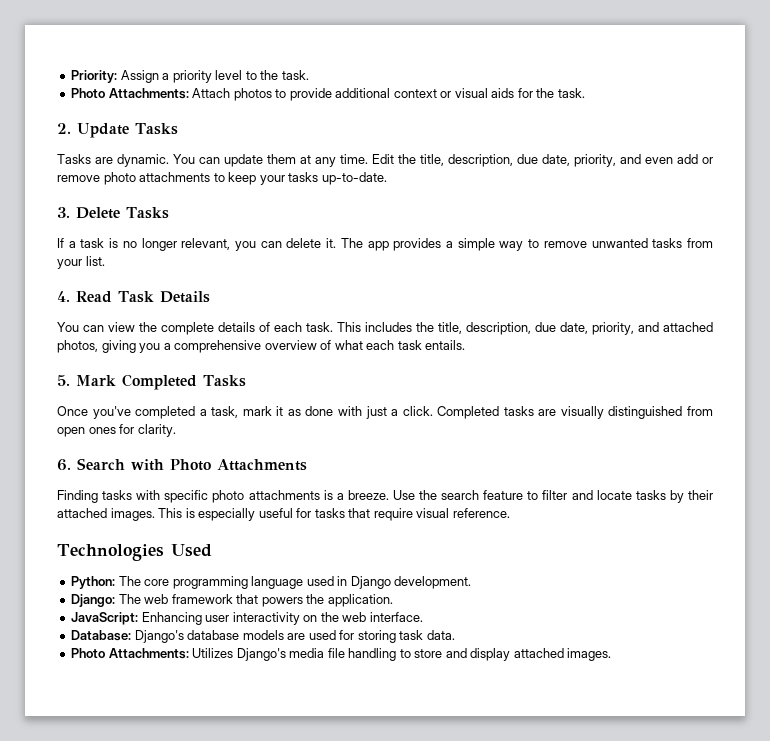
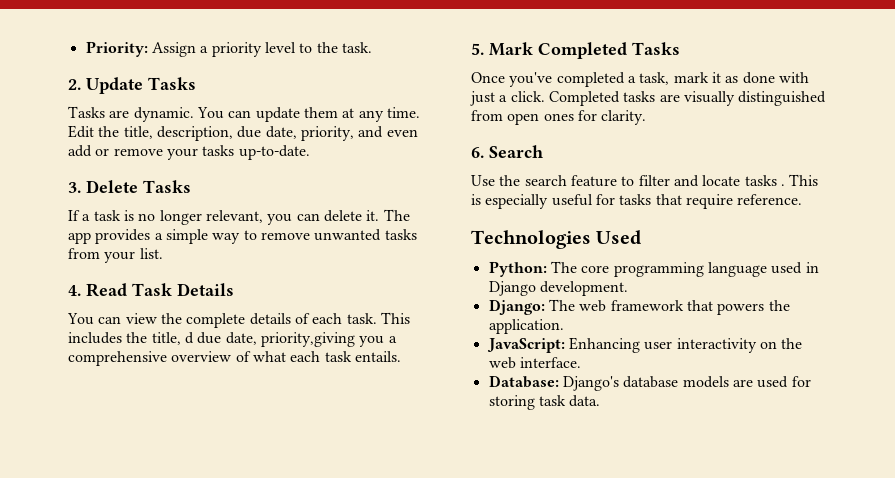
- Photo Attachments: Attach photos to provide additional context or visual aids for the task.
- Edit the title, description, due date, priority, and even add or remove photo attachments to keep your tasks up-to-date.
+ Edit the title, description, due date, priority, and even add or remove your tasks up-to-date.
- This includes the title, description, due date, priority, and attached photos, giving you a comprehensive overview of what each task entails.
+ This includes the title, d due date, priority,giving you a comprehensive overview of what each task entails.
- 6. Search with Photo Attachments
- Finding tasks with specific photo attachments is a breeze. Use the search feature to filter and locate tasks by their attached images.
+ 6. Search
+ Use the search feature to filter and locate tasks .
- This is especially useful for tasks that require visual reference.
+ This is especially useful for tasks that require reference.
- Photo Attachments: Utilizes Django's media file handling to store and display attached images.

